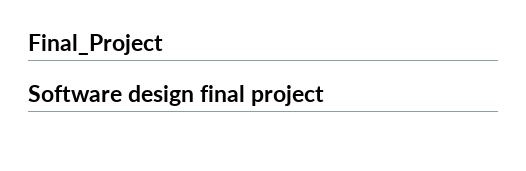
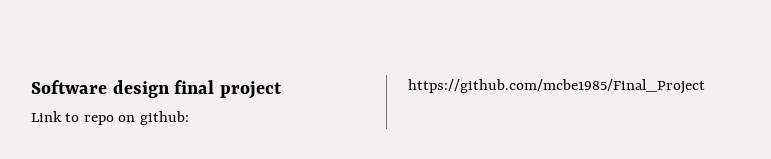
- Final_Project
+ Link to repo on github: https://github.com/mcbe1985/Final_Project

